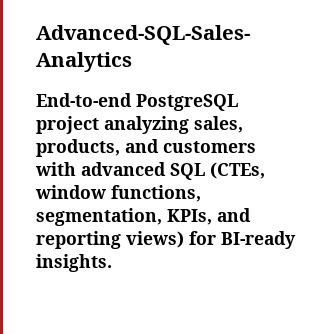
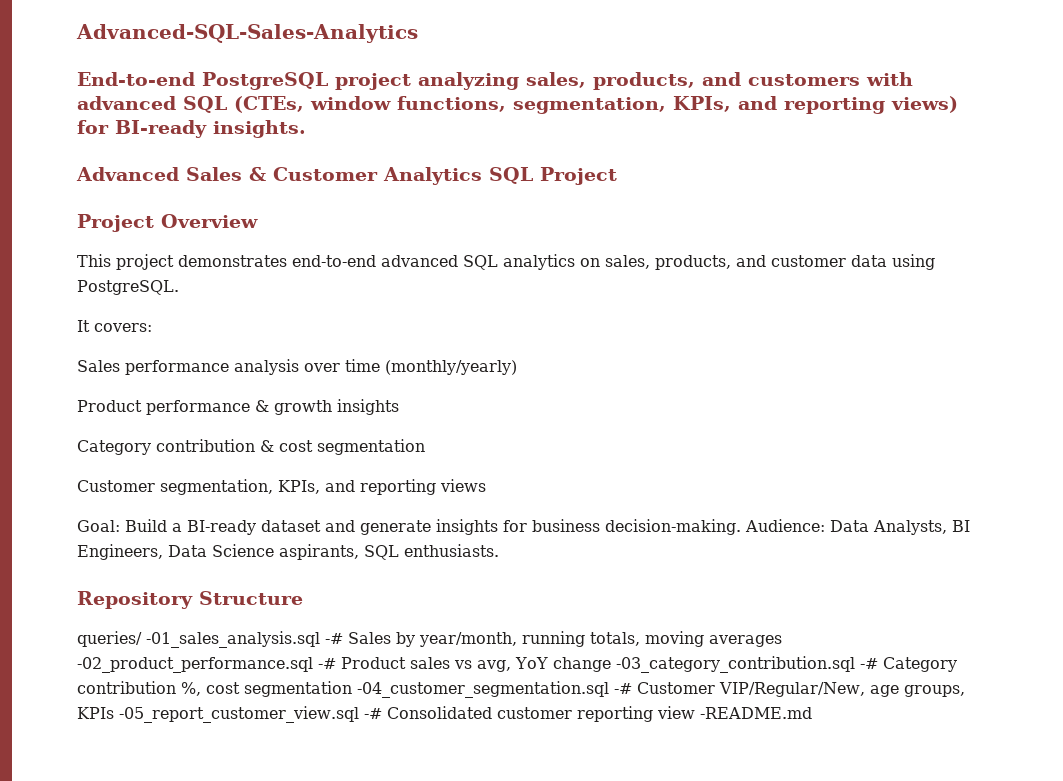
+ Advanced Sales & Customer Analytics SQL Project
+ Project Overview
+ This project demonstrates end-to-end advanced SQL analytics on sales, products, and customer data using PostgreSQL.
+ It covers:
+ Sales performance analysis over time (monthly/yearly)
+ Product performance & growth insights
+ Category contribution & cost segmentation
+ Customer segmentation, KPIs, and reporting views
+ Goal: Build a BI-ready dataset and generate insights for business decision-making. Audience: Data Analysts, BI Engineers, Data Science aspirants, SQL enthusiasts.
+ Repository Structure
+ queries/ -01_sales_analysis.sql -# Sales by year/month, running totals, moving averages -02_product_performance.sql -# Product sales vs avg, YoY change -03_category_contribution.sql -# Category contribution %, cost segmentation -04_customer_segmentation.sql -# Customer VIP/Regular/New, age groups, KPIs -05_report_customer_view.sql -# Consolidated customer reporting view -README.md

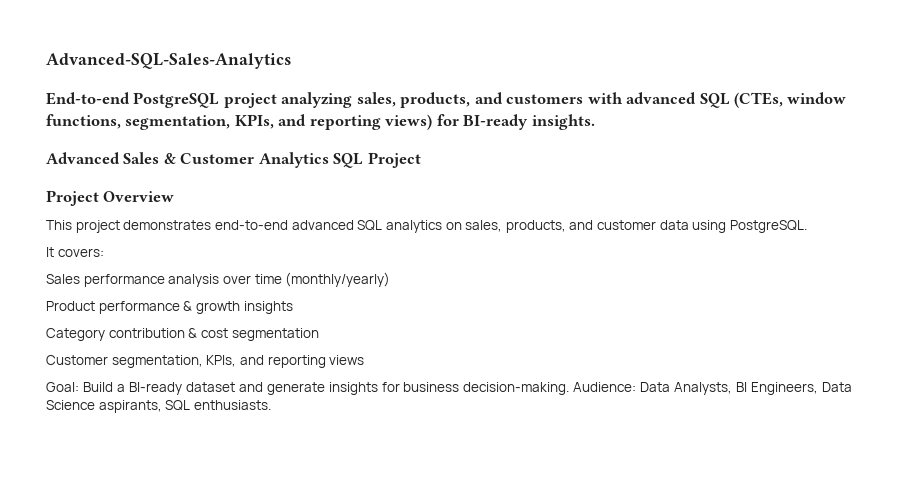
- Repository Structure
- queries/ -01_sales_analysis.sql -# Sales by year/month, running totals, moving averages -02_product_performance.sql -# Product sales vs avg, YoY change -03_category_contribution.sql -# Category contribution %, cost segmentation -04_customer_segmentation.sql -# Customer VIP/Regular/New, age groups, KPIs -05_report_customer_view.sql -# Consolidated customer reporting view -README.md

